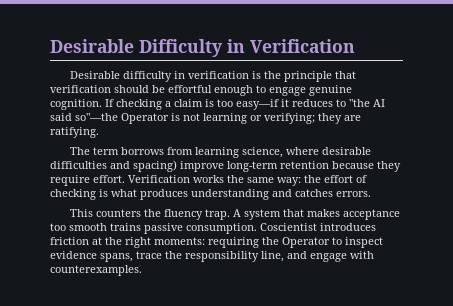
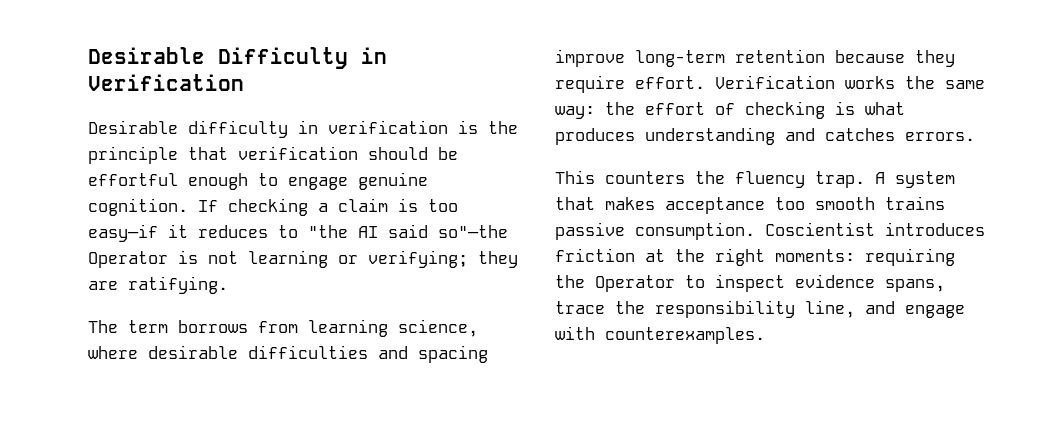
- The term borrows from learning science, where desirable difficulties and spacing) improve long-term retention because they require effort.
+ The term borrows from learning science, where desirable difficulties and spacing improve long-term retention because they require effort.

